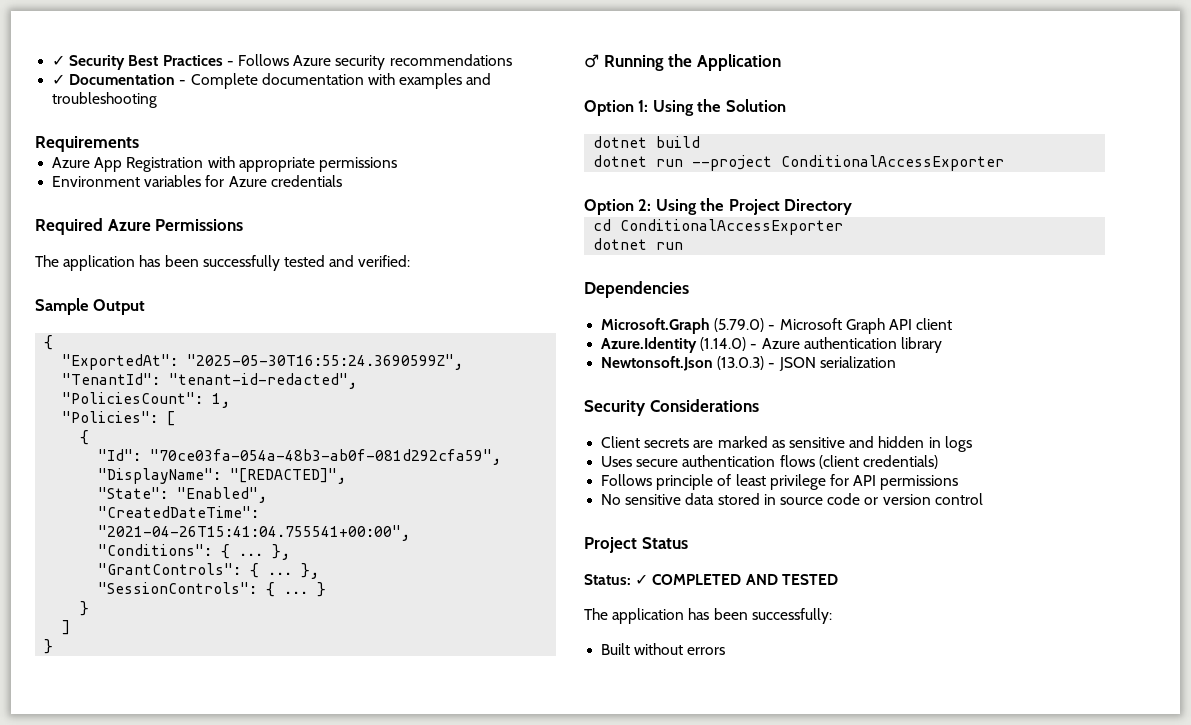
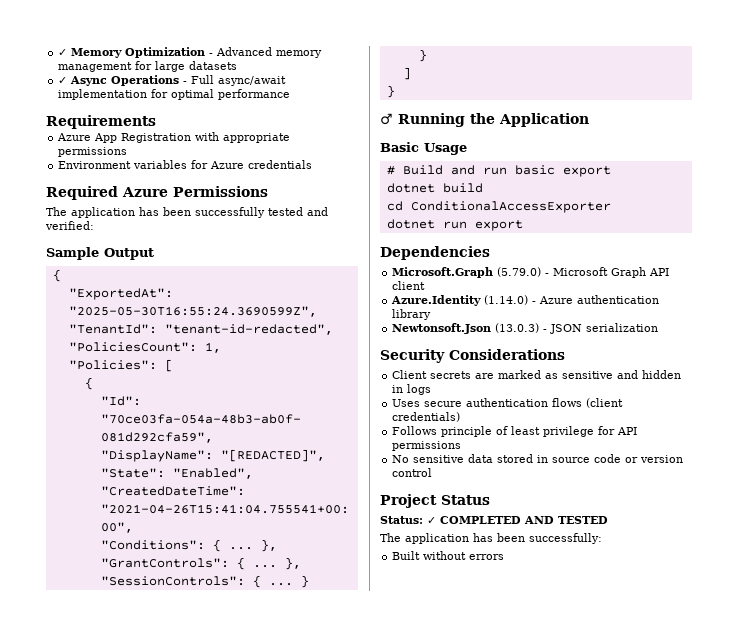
- ✓ Security Best Practices - Follows Azure security recommendations
- ✓ Documentation - Complete documentation with examples and troubleshooting
+ ✓ Memory Optimization - Advanced memory management for large datasets
+ ✓ Async Operations - Full async/await implementation for optimal performance
- Option 1: Using the Solution
+ Basic Usage
+ # Build and run basic export
  dotnet build
- dotnet run --project ConditionalAccessExporter
- Option 2: Using the Project Directory
  cd ConditionalAccessExporter
- dotnet run
+ dotnet run export

